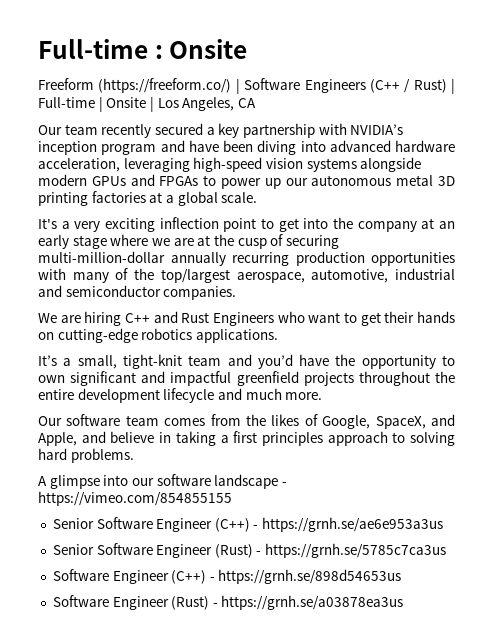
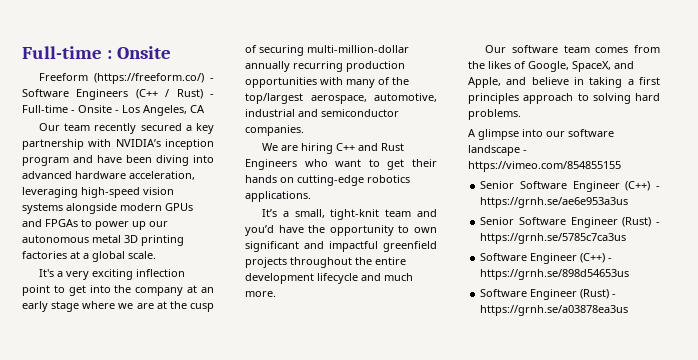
- Freeform (https://freeform.co/) | Software Engineers (C++ / Rust) | Full-time | Onsite | Los Angeles, CA
+ Freeform (https://freeform.co/) - Software Engineers (C++ / Rust) - Full-time - Onsite - Los Angeles, CA

